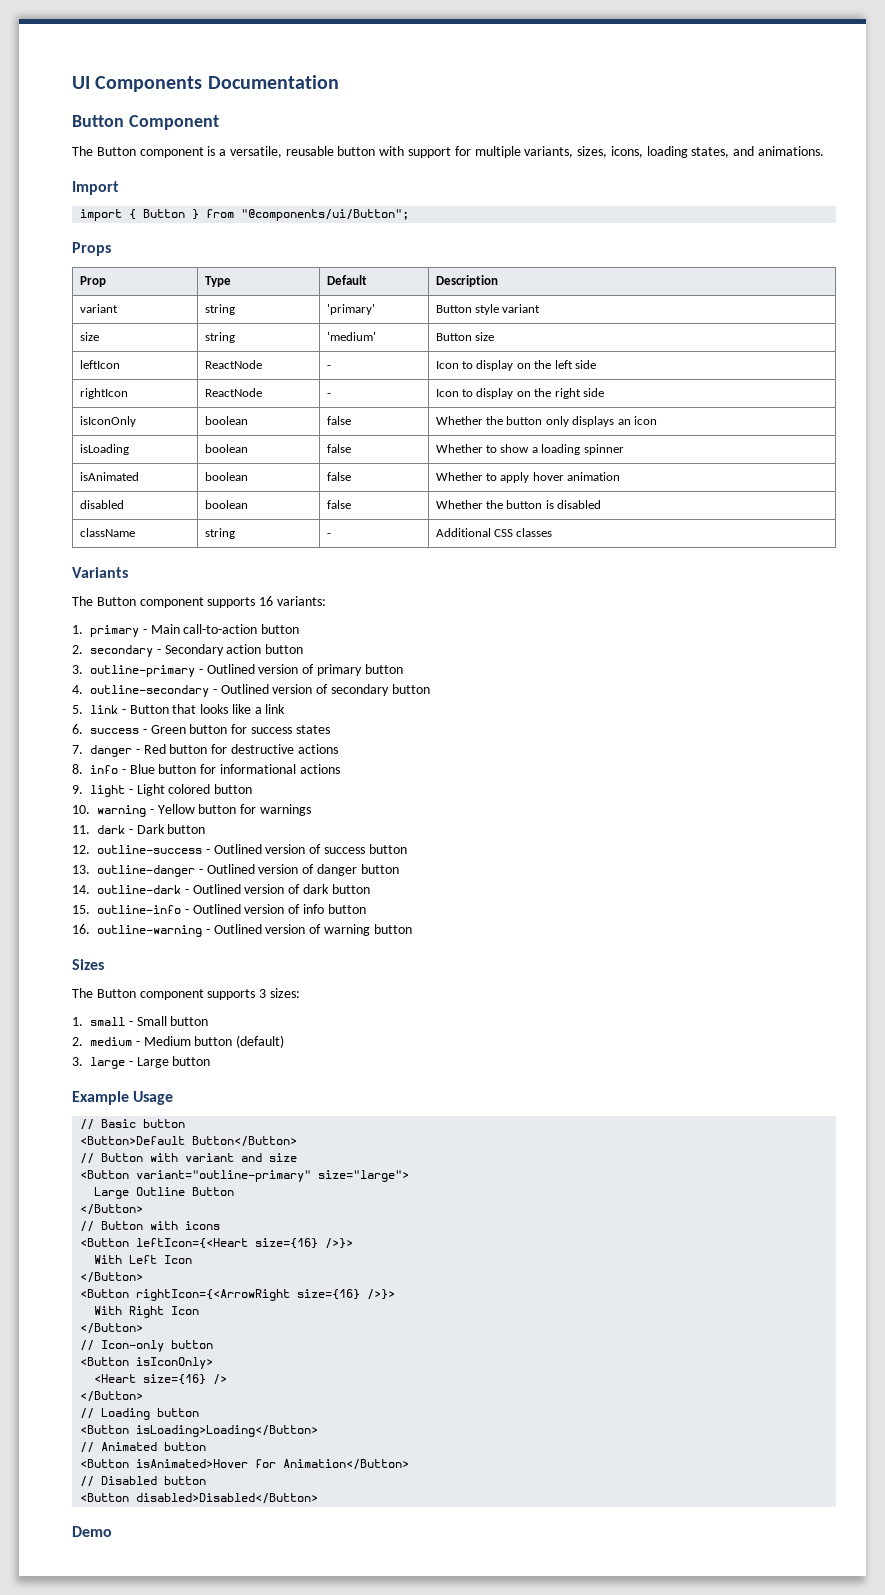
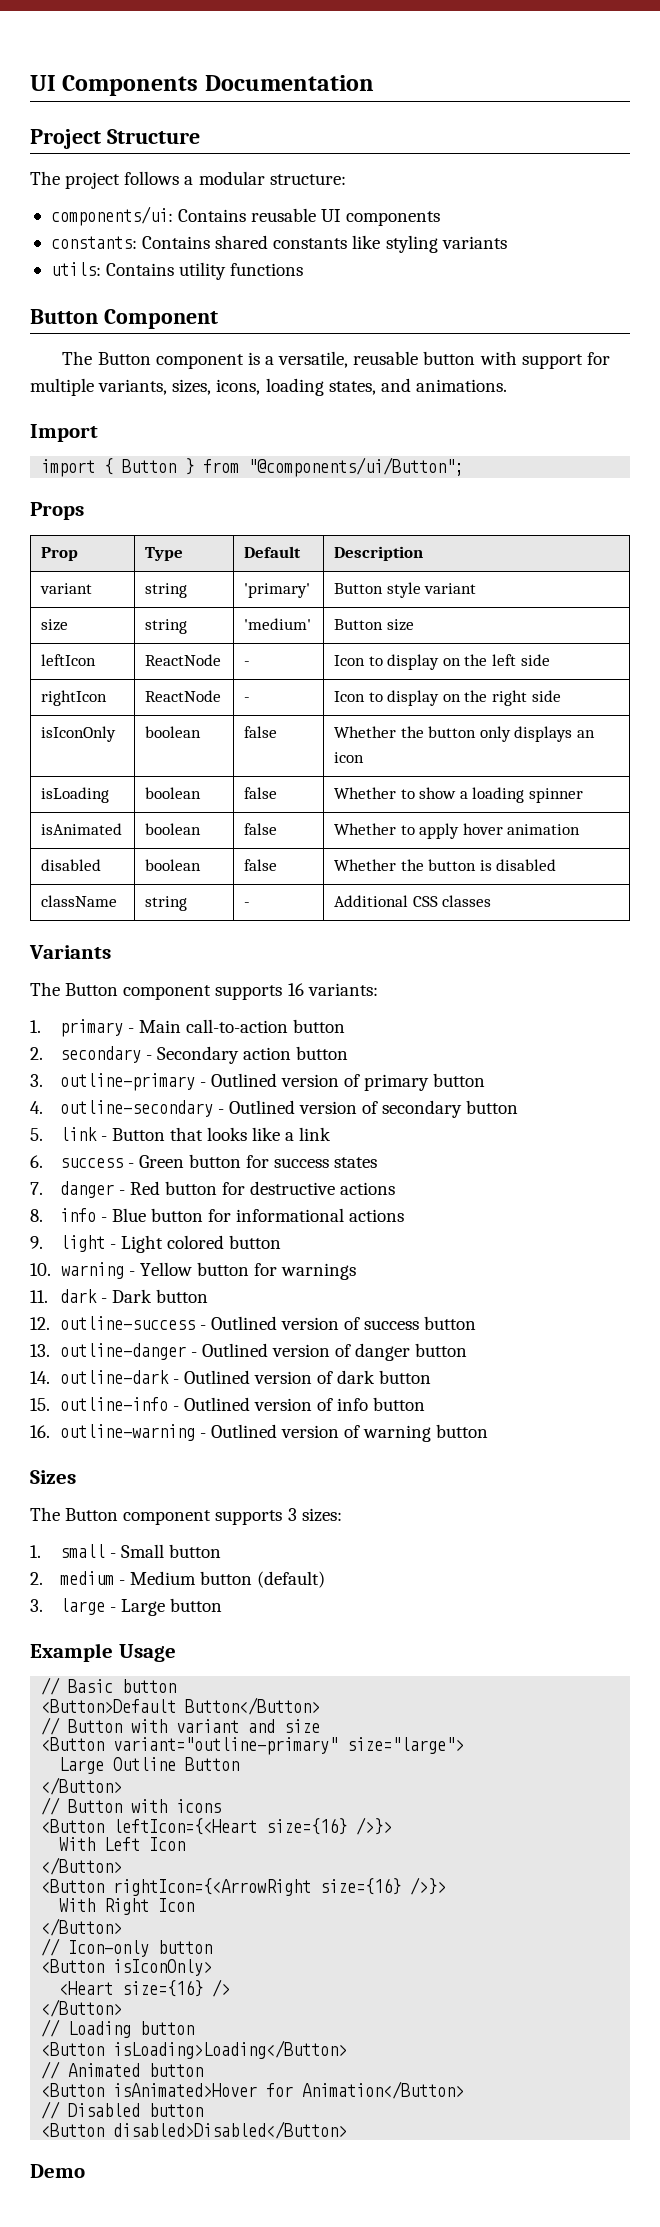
+ Project Structure
+ The project follows a modular structure:
+ components/ui: Contains reusable UI components
+ constants: Contains shared constants like styling variants
+ utils: Contains utility functions

